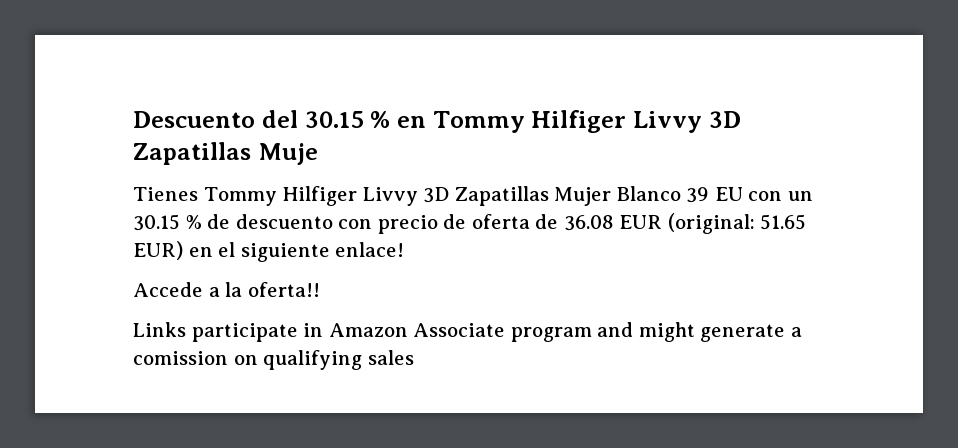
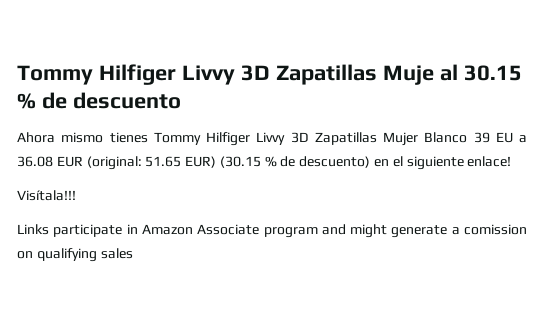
- Descuento del 30.15 % en Tommy Hilfiger Livvy 3D Zapatillas Muje
- Tienes Tommy Hilfiger Livvy 3D Zapatillas Mujer Blanco 39 EU con un 30.15 % de descuento con precio de oferta de 36.08 EUR (original: 51.65 EUR) en el siguiente enlace!
+ Tommy Hilfiger Livvy 3D Zapatillas Muje al 30.15 % de descuento
+ Ahora mismo tienes Tommy Hilfiger Livvy 3D Zapatillas Mujer Blanco 39 EU a 36.08 EUR (original: 51.65 EUR) (30.15 % de descuento) en el siguiente enlace!
- Accede a la oferta!!
+ Visítala!!!

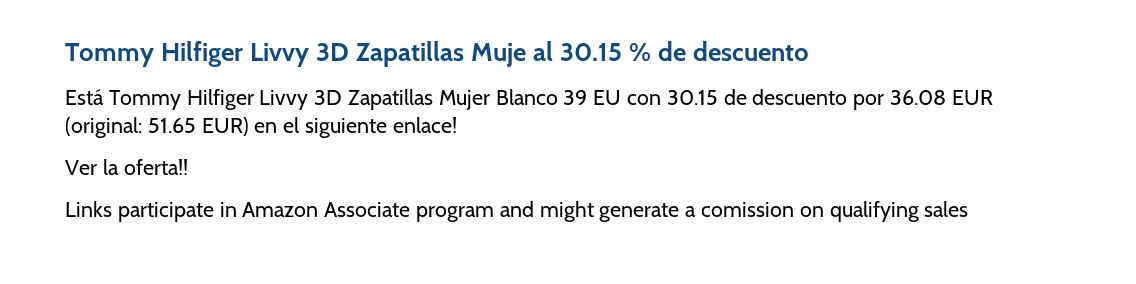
- Ahora mismo tienes Tommy Hilfiger Livvy 3D Zapatillas Mujer Blanco 39 EU a 36.08 EUR (original: 51.65 EUR) (30.15 % de descuento) en el siguiente enlace!
+ Está Tommy Hilfiger Livvy 3D Zapatillas Mujer Blanco 39 EU con 30.15 de descuento por 36.08 EUR (original: 51.65 EUR) en el siguiente enlace!
- Visítala!!!
+ Ver la oferta!!

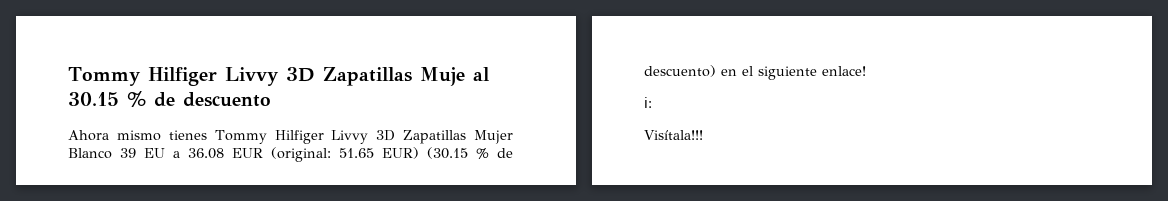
- Está Tommy Hilfiger Livvy 3D Zapatillas Mujer Blanco 39 EU con 30.15 de descuento por 36.08 EUR (original: 51.65 EUR) en el siguiente enlace!
+ Ahora mismo tienes Tommy Hilfiger Livvy 3D Zapatillas Mujer Blanco 39 EU a 36.08 EUR (original: 51.65 EUR) (30.15 % de descuento) en el siguiente enlace!
- Ver la oferta!!
- Links participate in Amazon Associate program and might generate a comission on qualifying sales
+ ℹ:
+ Visítala!!!

